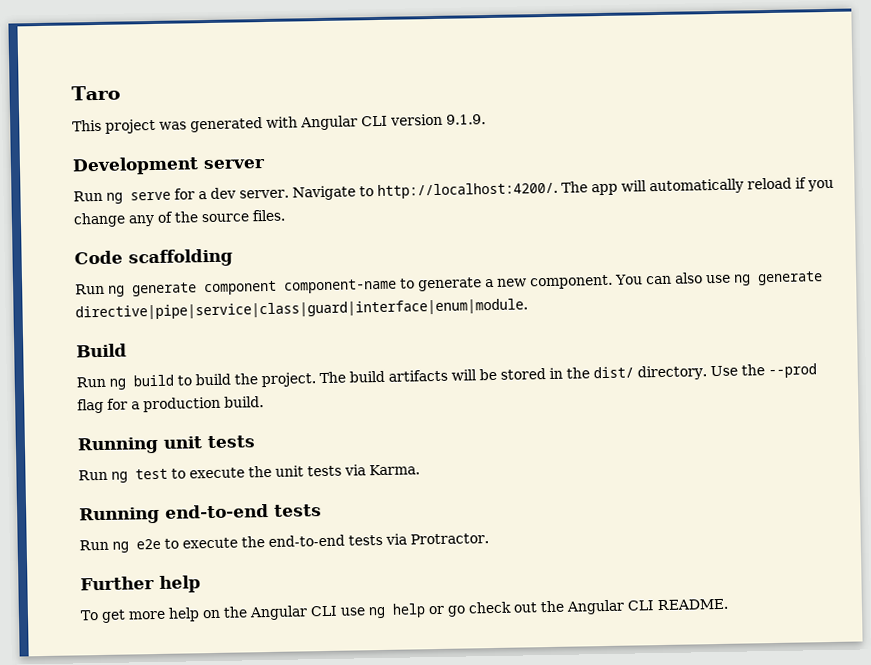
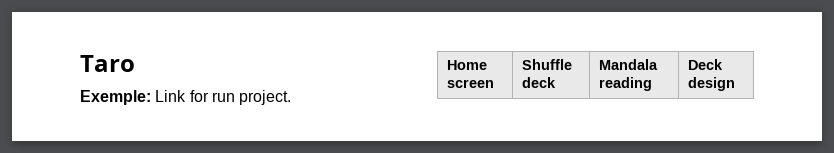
- This project was generated with Angular CLI version 9.1.9.
- Development server
- Run ng serve for a dev server. Navigate to http://localhost:4200/. The app will automatically reload if you change any of the source files.
- Code scaffolding
- Run ng generate component component-name to generate a new component. You can also use ng generate directive|pipe|service|class|guard|interface|enum|module.
- Build
- Run ng build to build the project. The build artifacts will be stored in the dist/ directory. Use the --prod flag for a production build.
- Running unit tests
- Run ng test to execute the unit tests via Karma.
- Running end-to-end tests
- Run ng e2e to execute the end-to-end tests via Protractor.
- Further help
- To get more help on the Angular CLI use ng help or go check out the Angular CLI README.
+ Exemple: Link for run project.
+ Home screen | Shuffle deck | Mandala reading | Deck design

